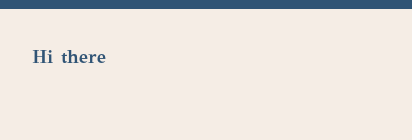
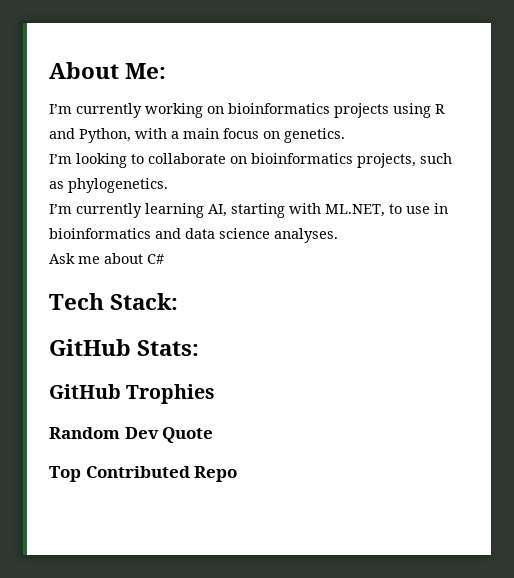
- Hi there
+ About Me:
+ I’m currently working on bioinformatics projects using R and Python, with a main focus on genetics.
+ I’m looking to collaborate on bioinformatics projects, such as phylogenetics.
+ I’m currently learning AI, starting with ML.NET, to use in bioinformatics and data science analyses.
+ Ask me about C#
+ Tech Stack:
+ GitHub Stats:
+ GitHub Trophies
+ Random Dev Quote
+ Top Contributed Repo

